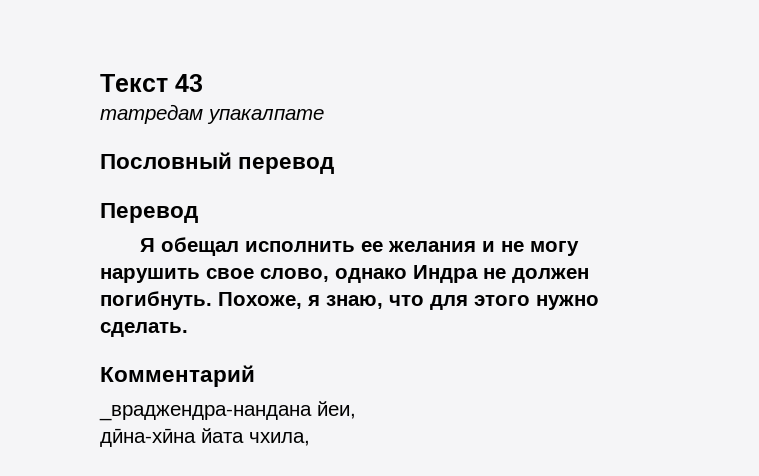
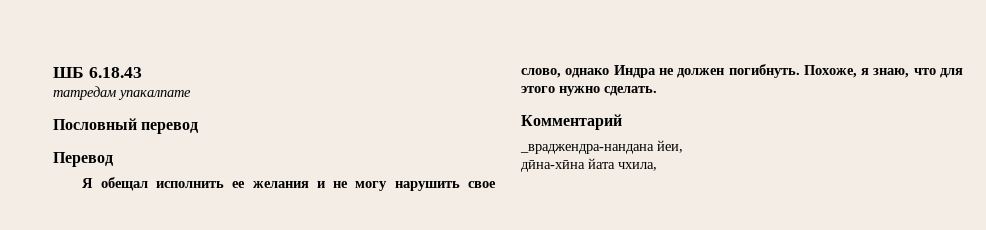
- Текст 43
+ ШБ 6.18.43

